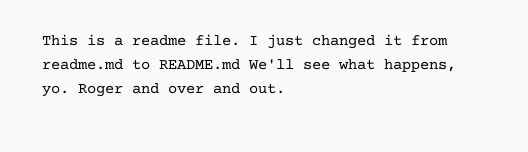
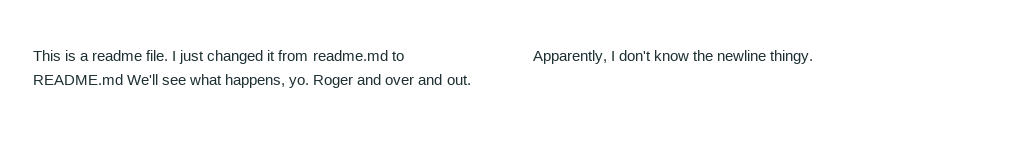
+ Apparently, I don't know the newline thingy.

